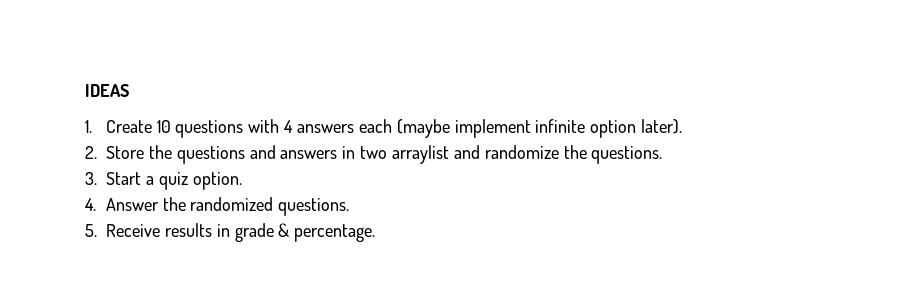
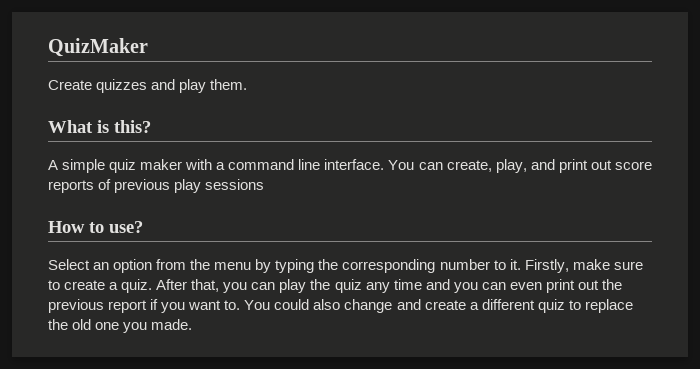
- IDEAS
- 1. Create 10 questions with 4 answers each (maybe implement infinite option later).
- 2. Store the questions and answers in two arraylist and randomize the questions.
- 3. Start a quiz option.
- 4. Answer the randomized questions.
- 5. Receive results in grade & percentage.
+ QuizMaker
+ Create quizzes and play them.
+ What is this?
+ A simple quiz maker with a command line interface. You can create, play, and print out score reports of previous play sessions
+ How to use?
+ Select an option from the menu by typing the corresponding number to it. Firstly, make sure to create a quiz. After that, you can play the quiz any time and you can even print out the previous report if you want to. You could also change and create a different quiz to replace the old one you made.

